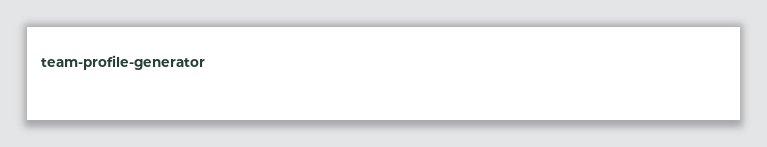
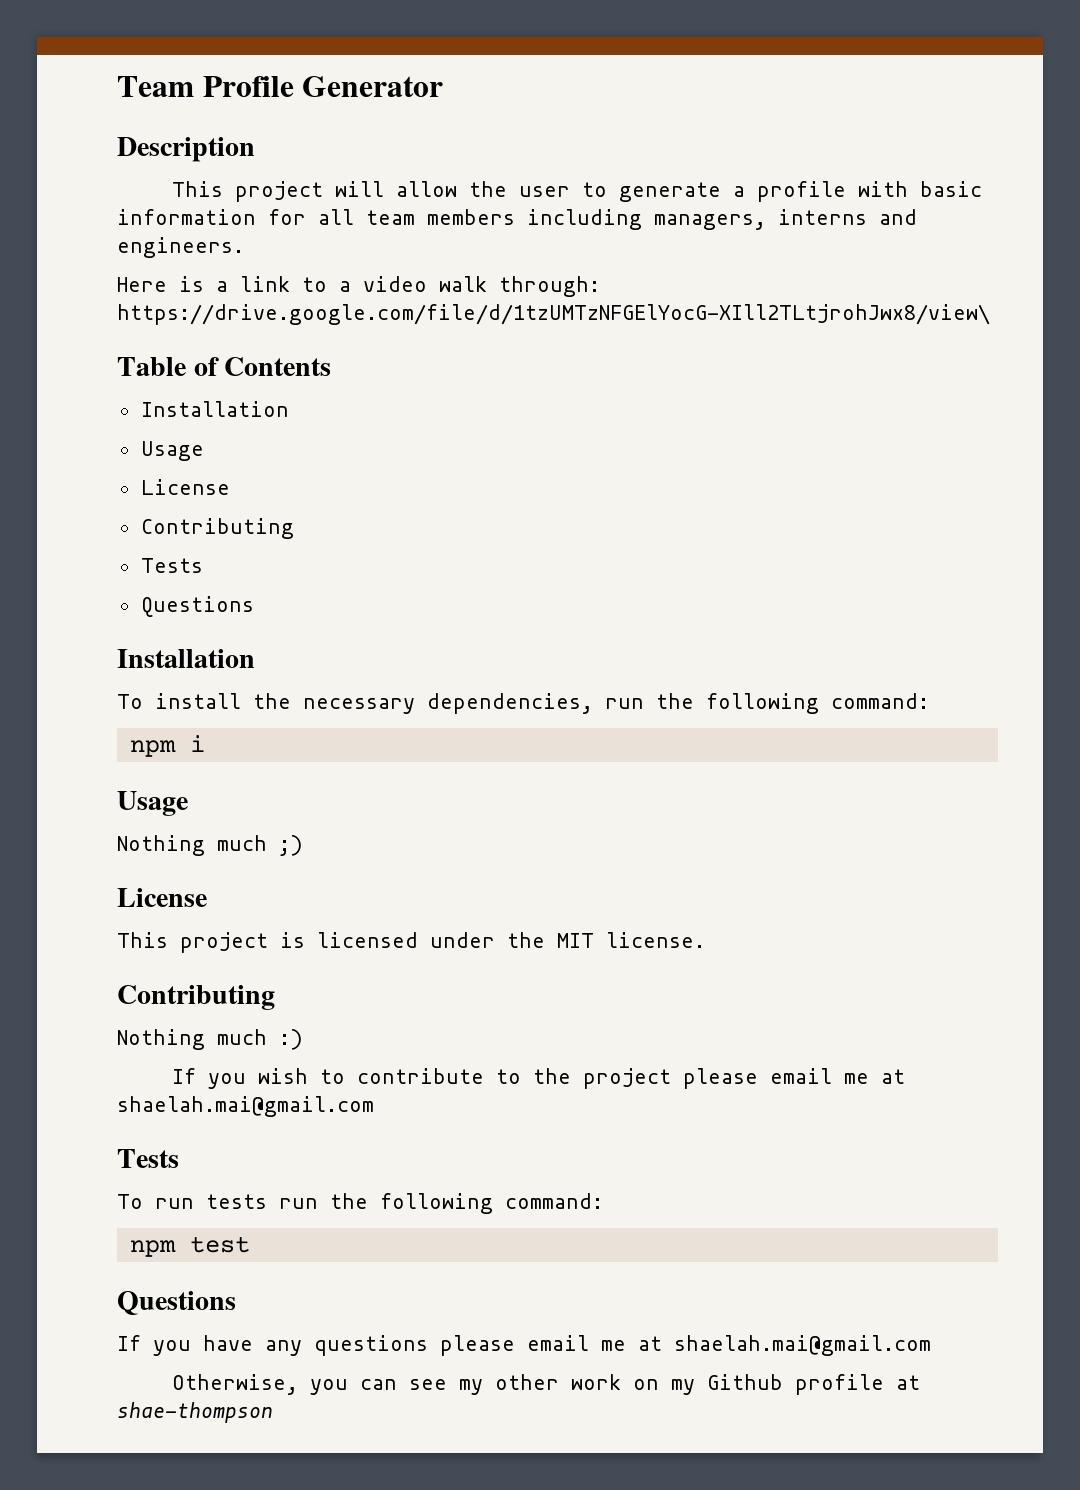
- team-profile-generator
+ Team Profile Generator
+ Description
+ This project will allow the user to generate a profile with basic information for all team members including managers, interns and engineers.
+ Here is a link to a video walk through: https://drive.google.com/file/d/1tzUMTzNFGElYocG-XIll2TLtjrohJwx8/view\
+ Table of Contents
+ Installation
+ Usage
+ License
+ Contributing
+ Tests
+ Questions
+ Installation
+ To install the necessary dependencies, run the following command:
+ npm i
+ Usage
+ Nothing much ;)
+ License
+ This project is licensed under the MIT license.
+ Contributing
+ Nothing much :)
+ If you wish to contribute to the project please email me at shaelah.mai@gmail.com
+ Tests
+ To run tests run the following command:
+ npm test
+ Questions
+ If you have any questions please email me at shaelah.mai@gmail.com
+ Otherwise, you can see my other work on my Github profile at shae-thompson

